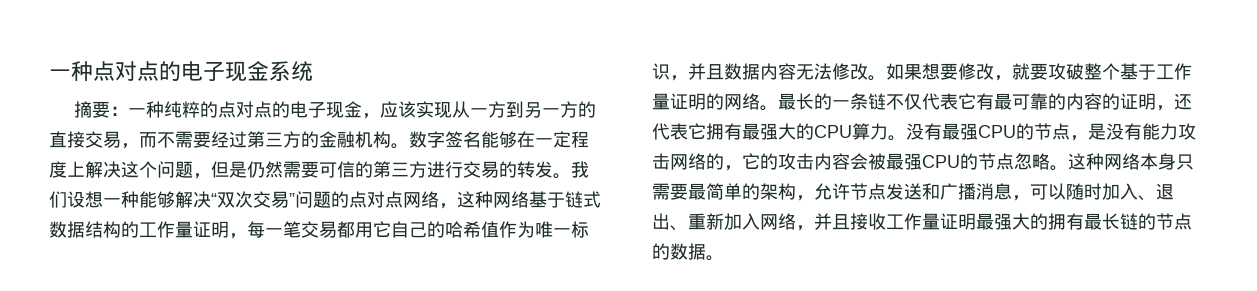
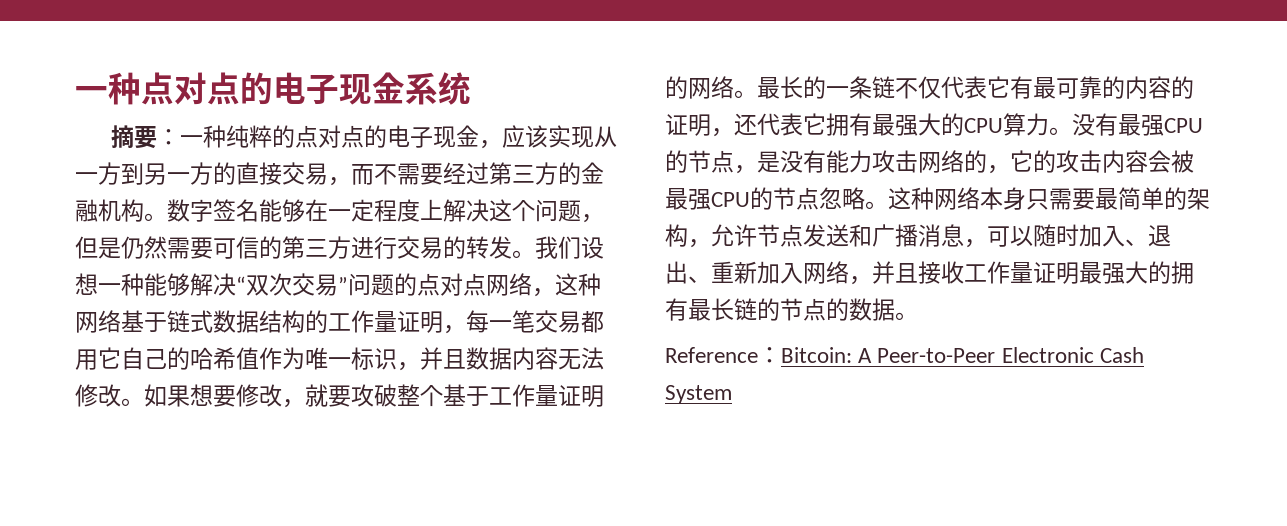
+ Reference：Bitcoin: A Peer-to-Peer Electronic Cash System

